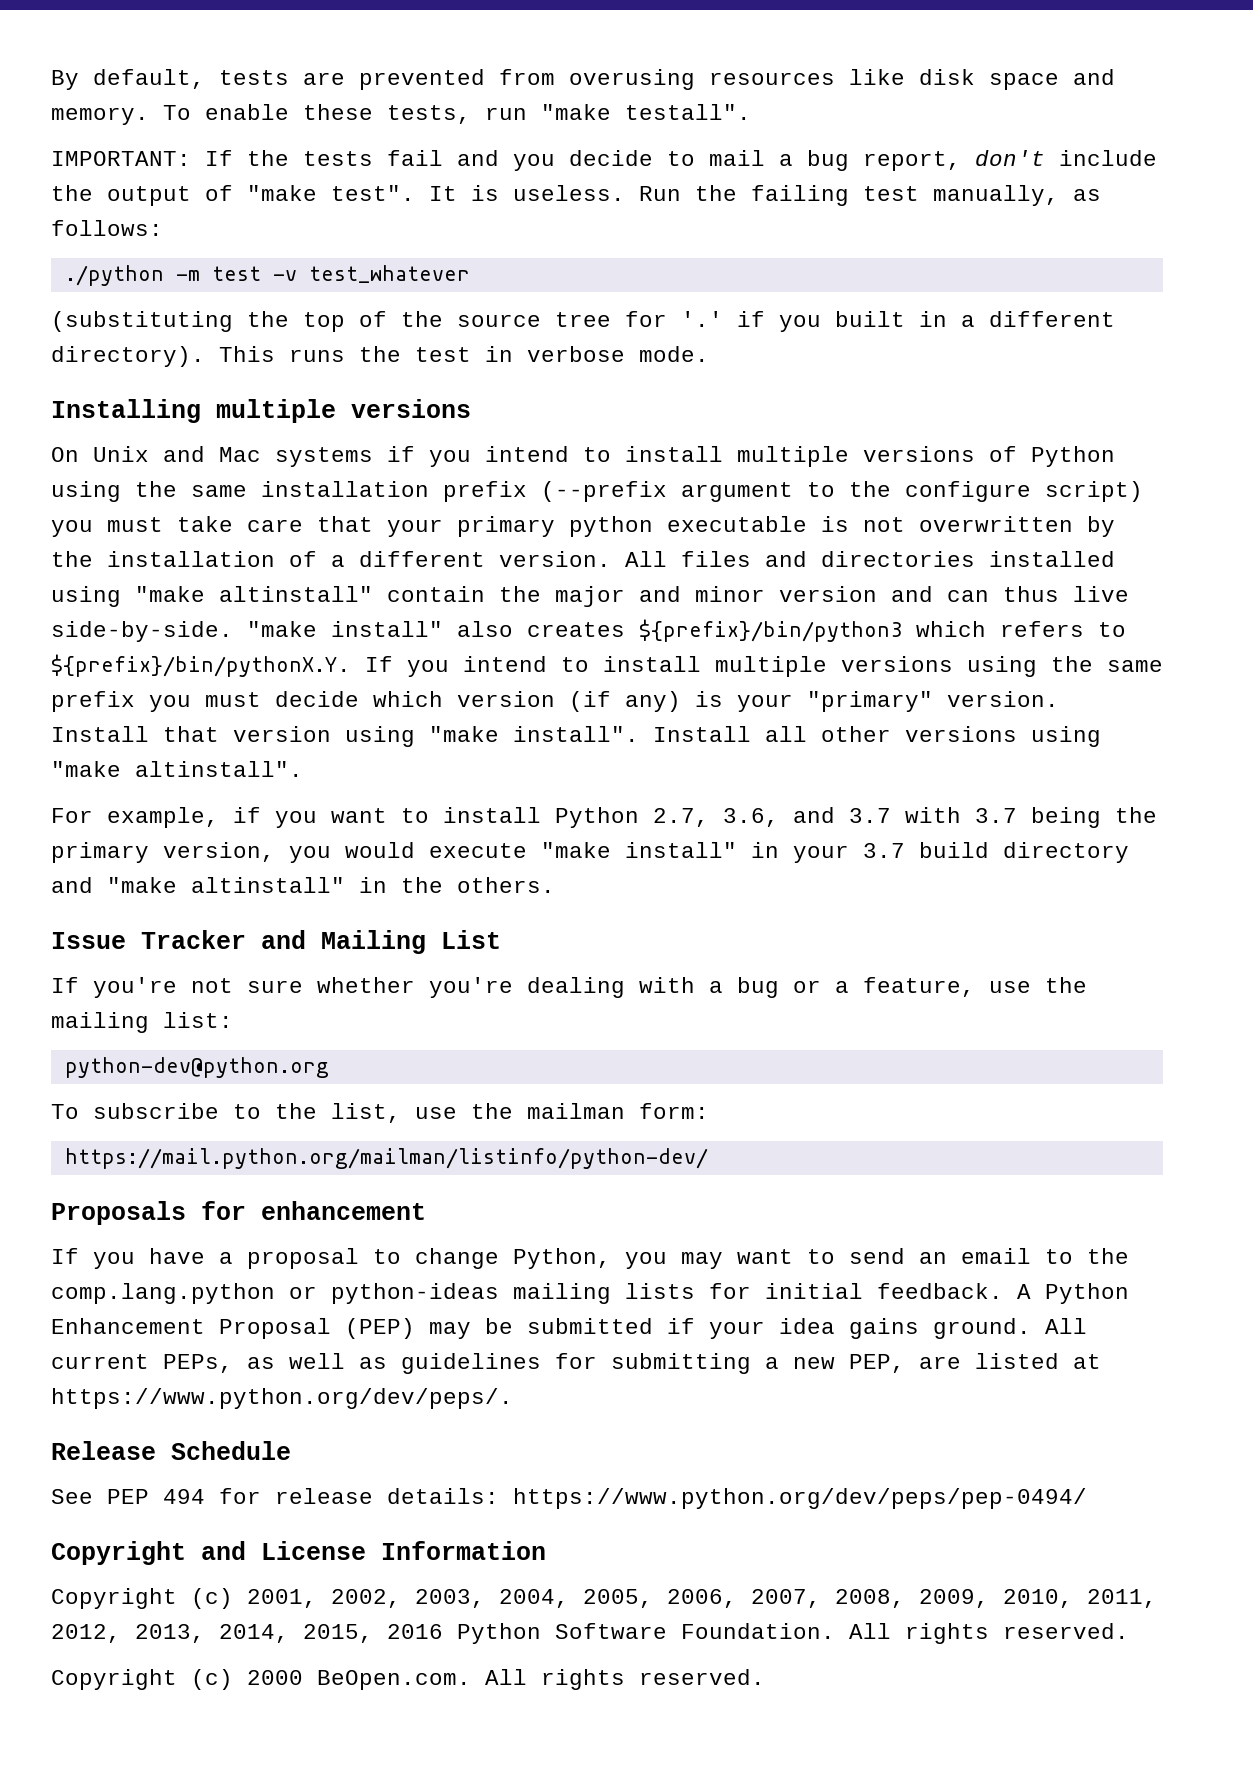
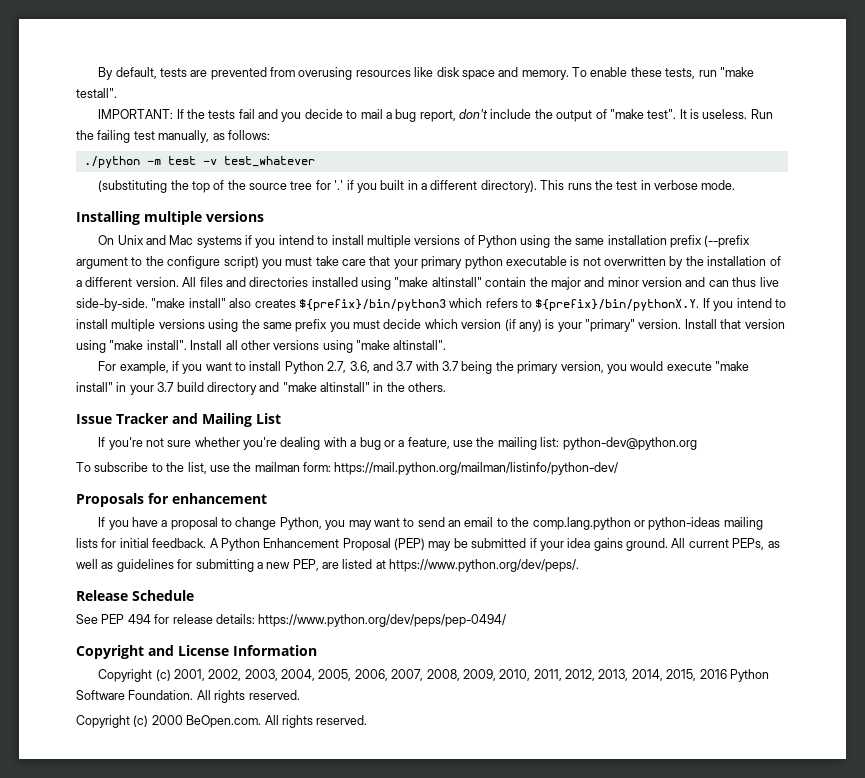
- If you're not sure whether you're dealing with a bug or a feature, use the mailing list:
- python-dev@python.org
+ If you're not sure whether you're dealing with a bug or a feature, use the mailing list: python-dev@python.org
- To subscribe to the list, use the mailman form:
- https://mail.python.org/mailman/listinfo/python-dev/
+ To subscribe to the list, use the mailman form: https://mail.python.org/mailman/listinfo/python-dev/

